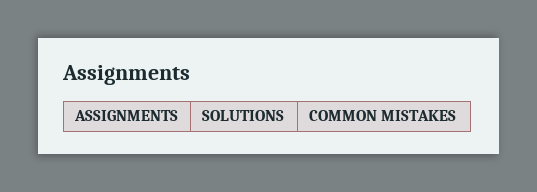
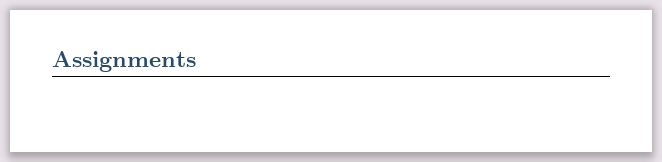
- ASSIGNMENTS | SOLUTIONS | COMMON MISTAKES

